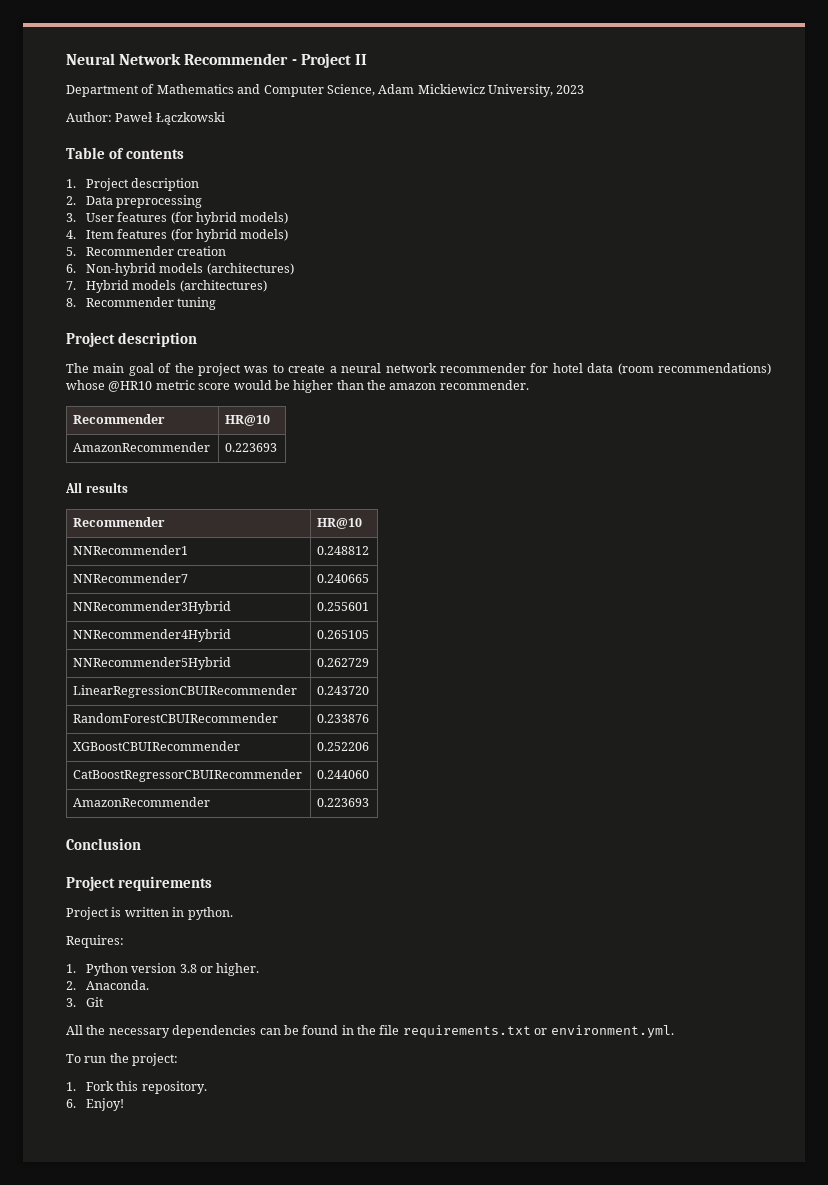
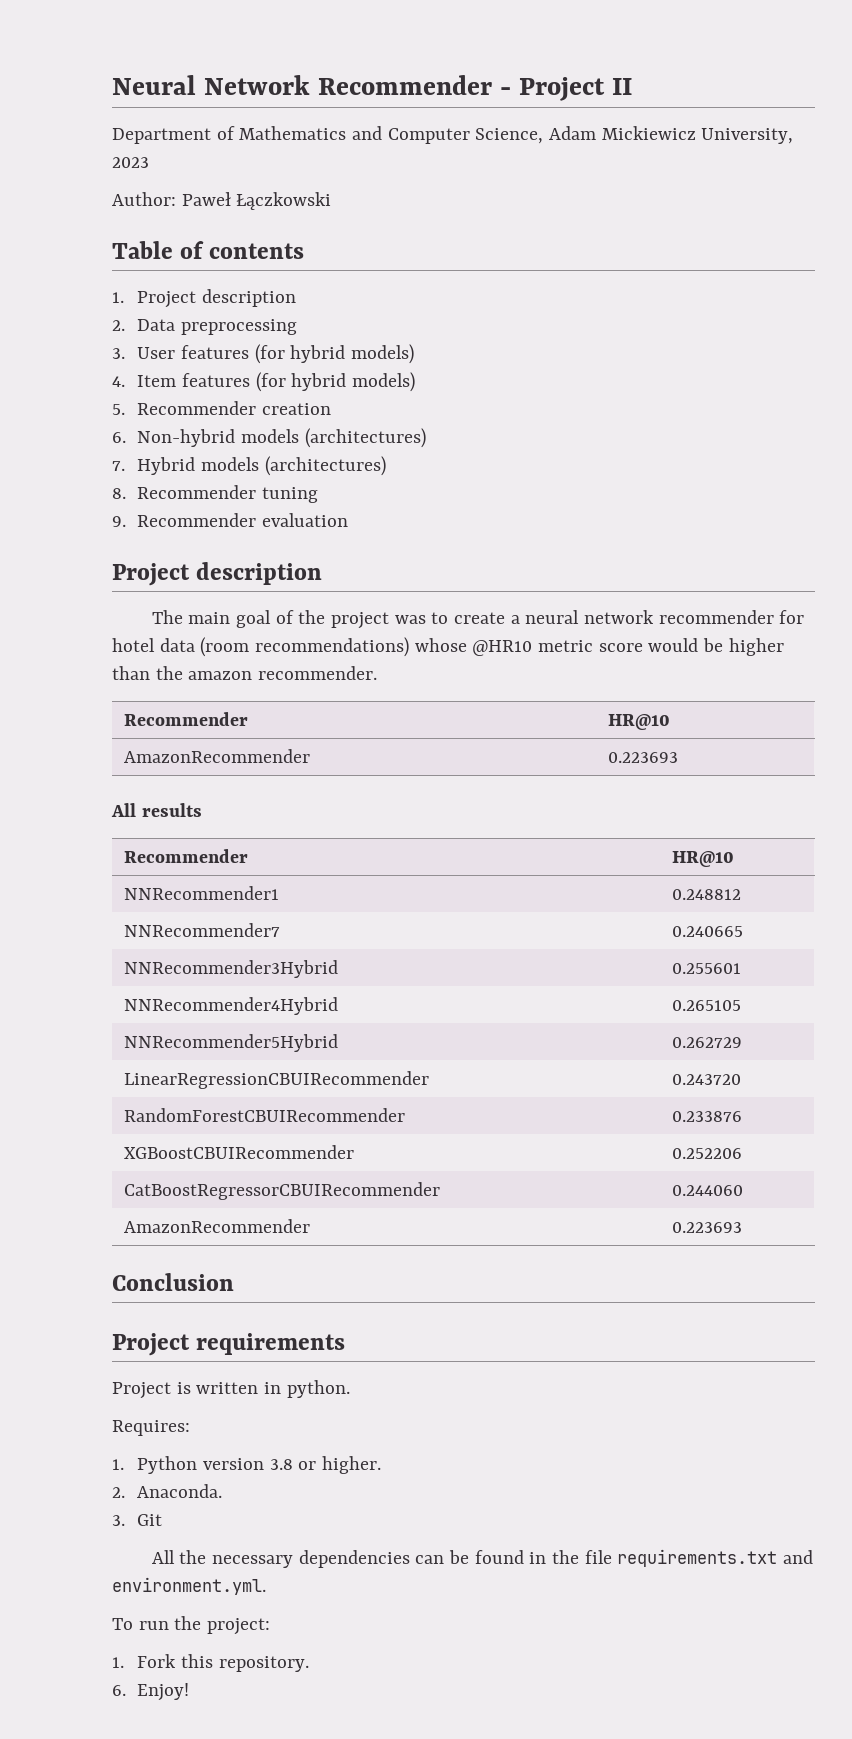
+ 9. Recommender evaluation
- All the necessary dependencies can be found in the file requirements.txt or environment.yml.
+ All the necessary dependencies can be found in the file requirements.txt and environment.yml.

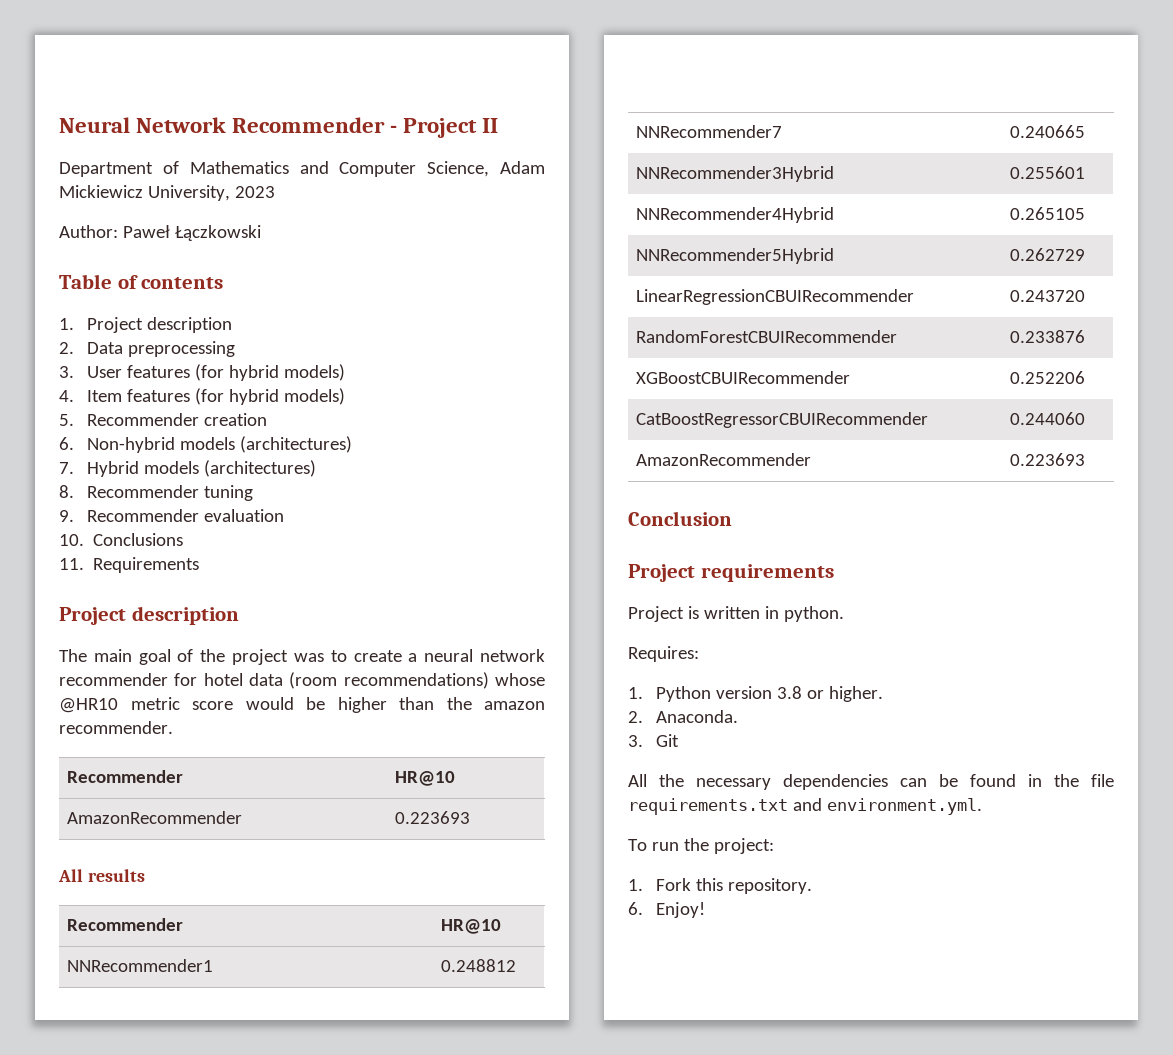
+ 10. Conclusions
+ 11. Requirements

